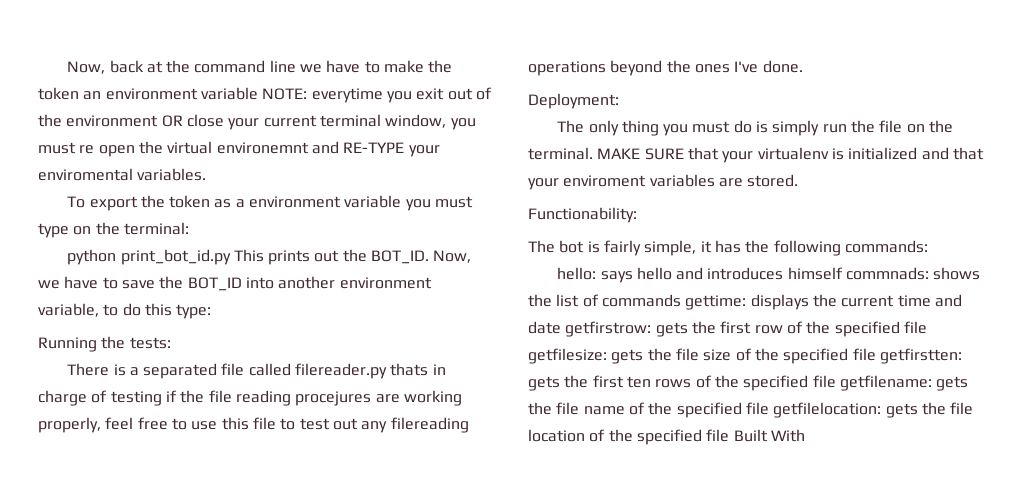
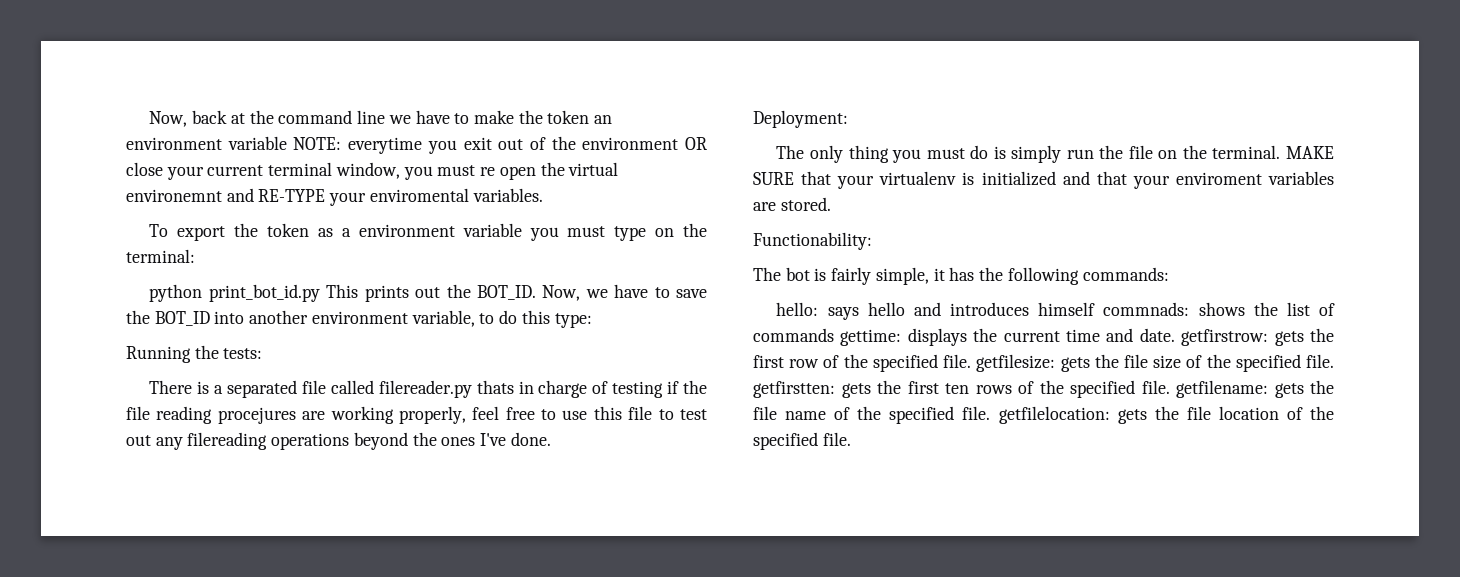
- hello: says hello and introduces himself commnads: shows the list of commands gettime: displays the current time and date getfirstrow: gets the first row of the specified file getfilesize: gets the file size of the specified file getfirstten: gets the first ten rows of the specified file getfilename: gets the file name of the specified file getfilelocation: gets the file location of the specified file Built With
+ hello: says hello and introduces himself commnads: shows the list of commands gettime: displays the current time and date. getfirstrow: gets the first row of the specified file. getfilesize: gets the file size of the specified file. getfirstten: gets the first ten rows of the specified file. getfilename: gets the file name of the specified file. getfilelocation: gets the file location of the specified file.

